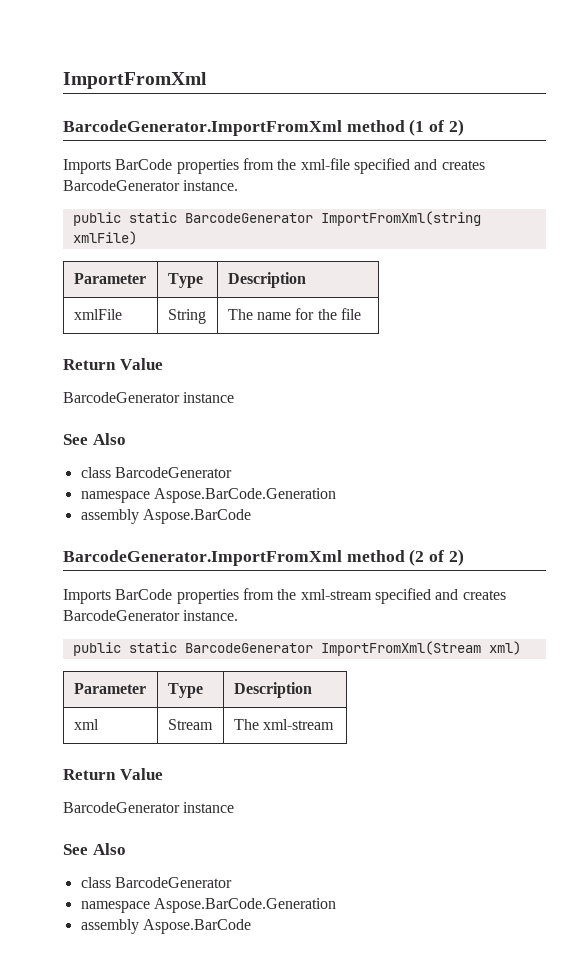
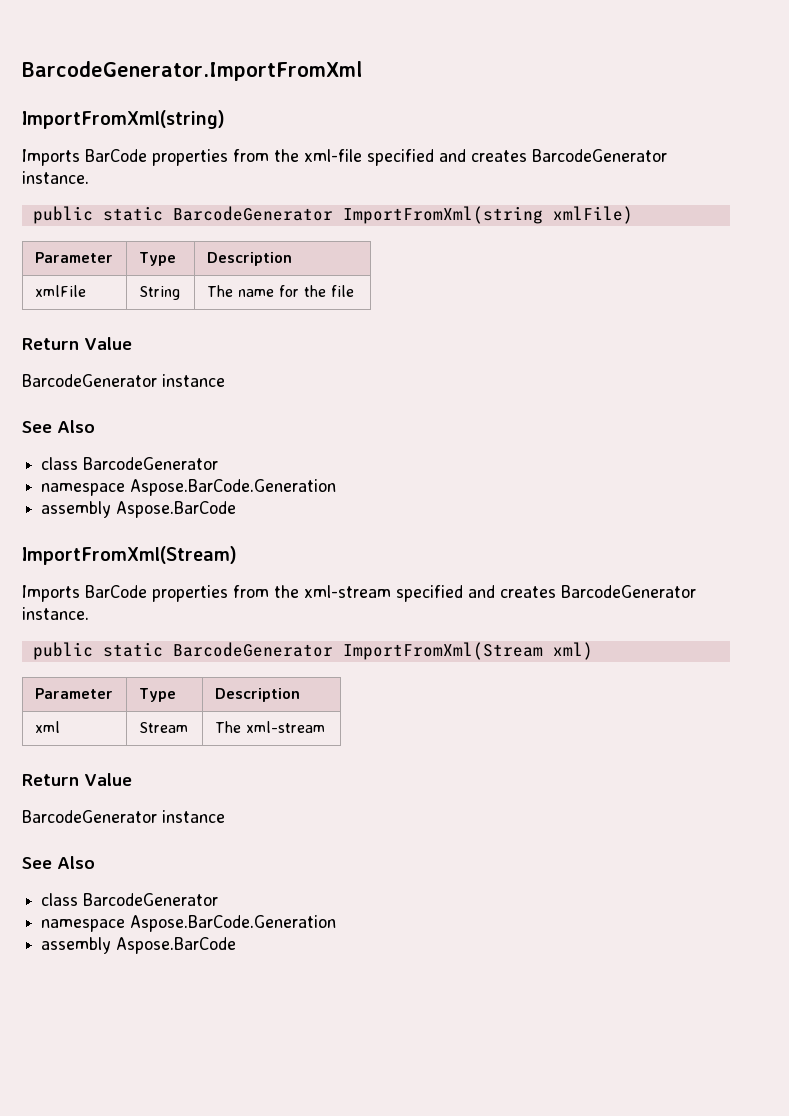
- ImportFromXml
- BarcodeGenerator.ImportFromXml method (1 of 2)
+ BarcodeGenerator.ImportFromXml
+ ImportFromXml(string)
- BarcodeGenerator.ImportFromXml method (2 of 2)
+ ImportFromXml(Stream)

